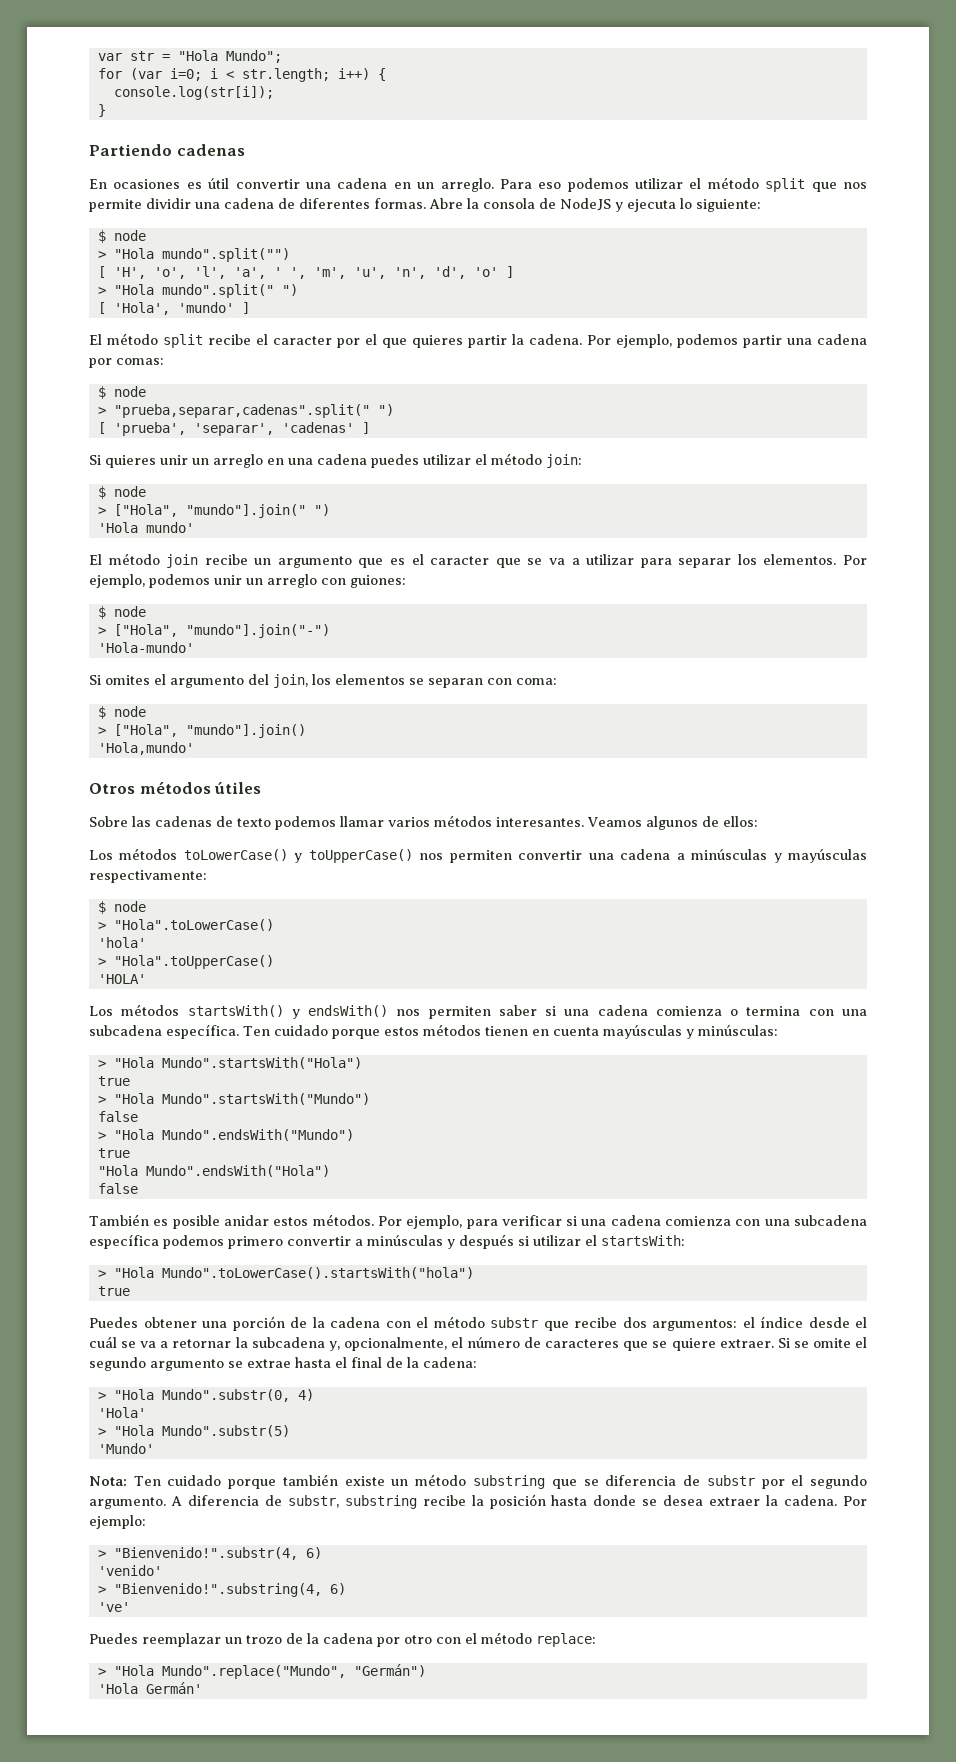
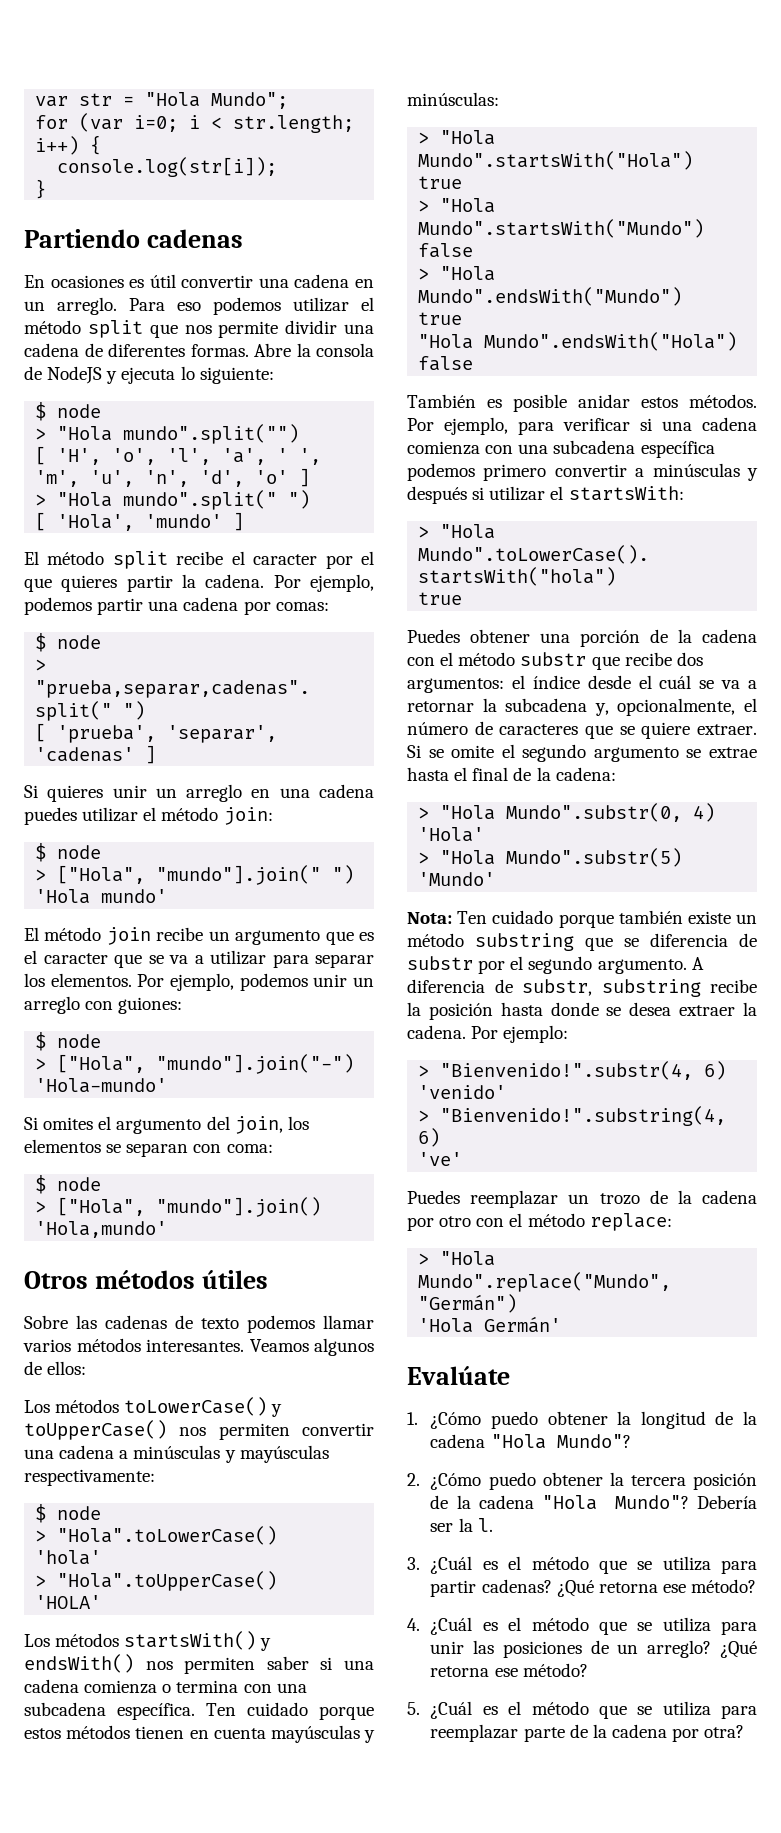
+ Evalúate
+ 1. ¿Cómo puedo obtener la longitud de la cadena "Hola Mundo"?
+ 2. ¿Cómo puedo obtener la tercera posición de la cadena "Hola Mundo"? Debería ser la l.
+ 3. ¿Cuál es el método que se utiliza para partir cadenas? ¿Qué retorna ese método?
+ 4. ¿Cuál es el método que se utiliza para unir las posiciones de un arreglo? ¿Qué retorna ese método?
+ 5. ¿Cuál es el método que se utiliza para reemplazar parte de la cadena por otra?

